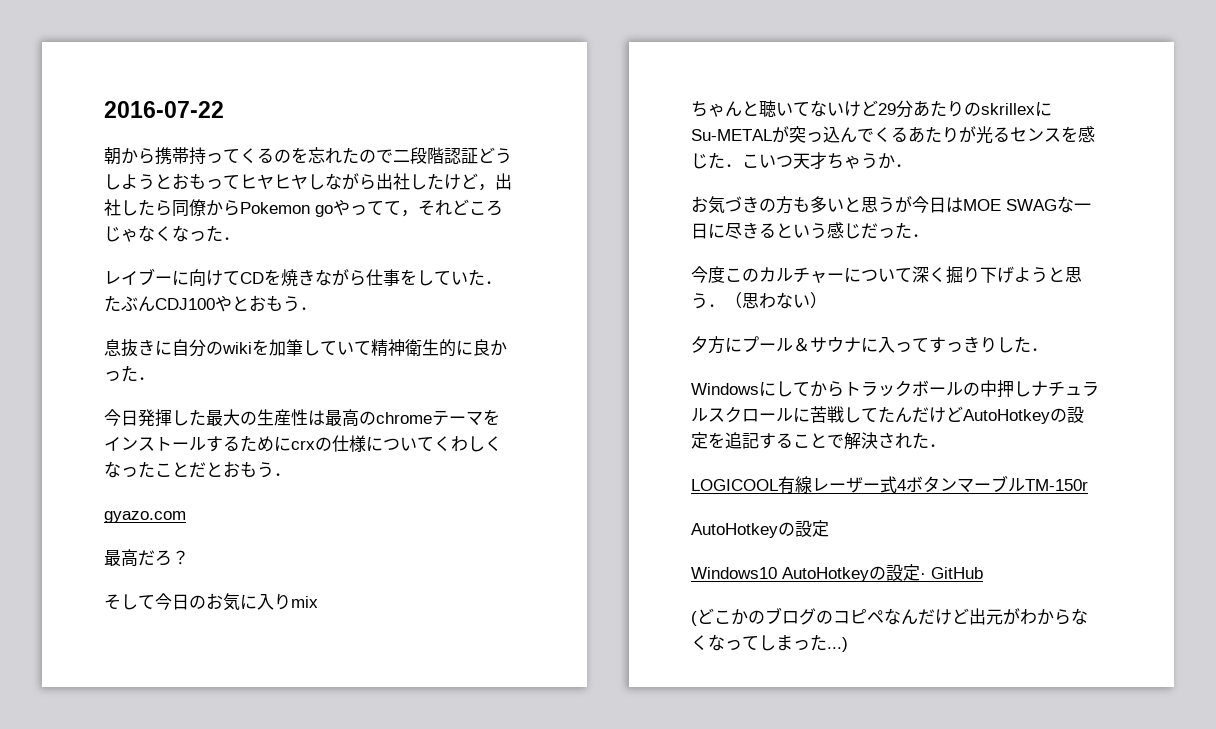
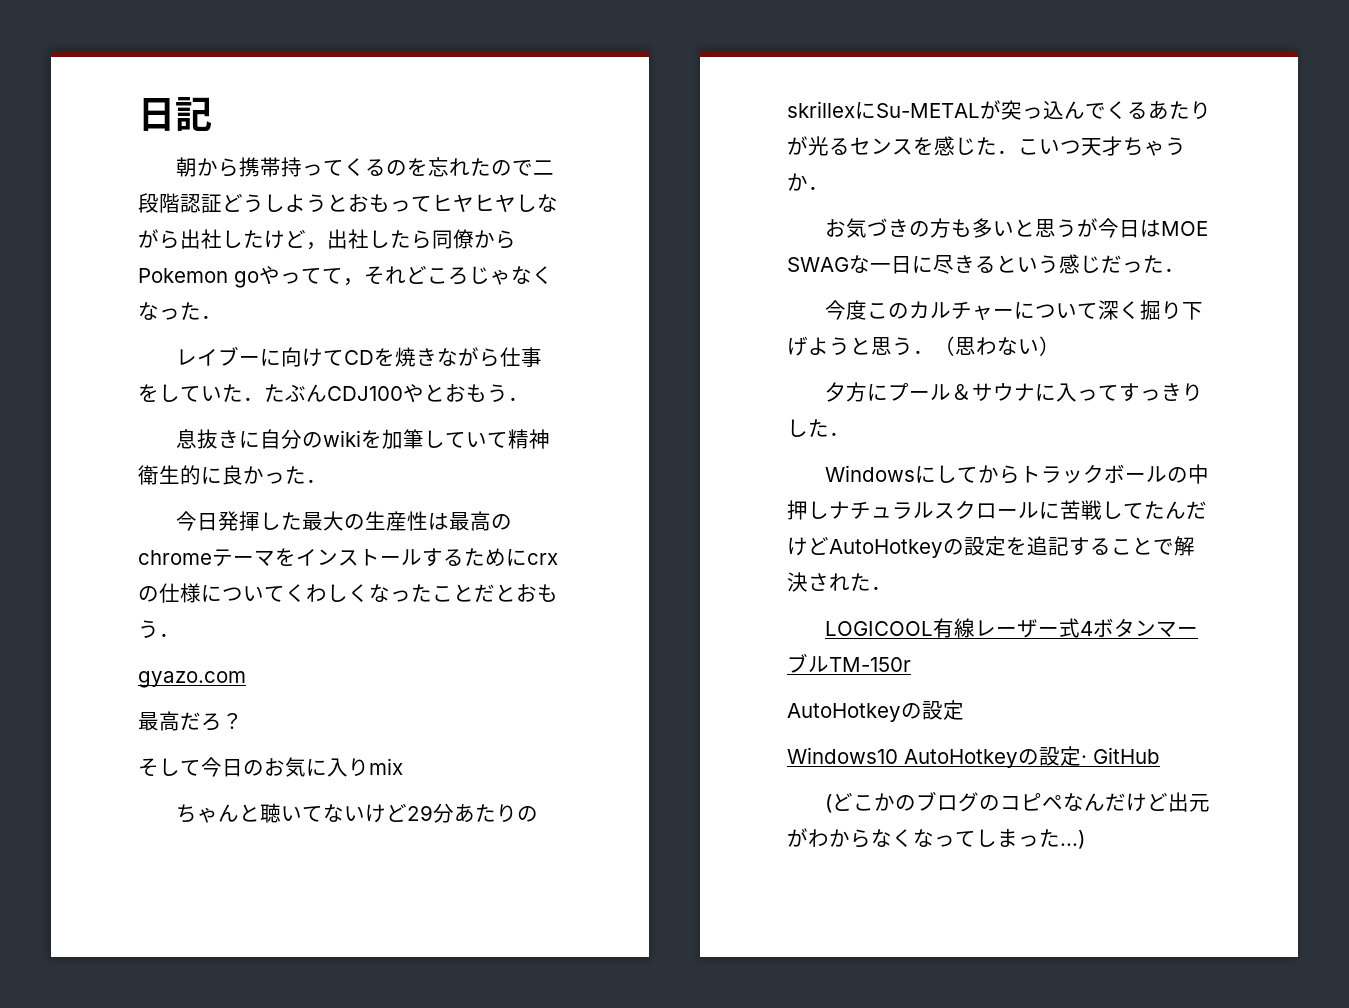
- 2016-07-22
+ 日記

